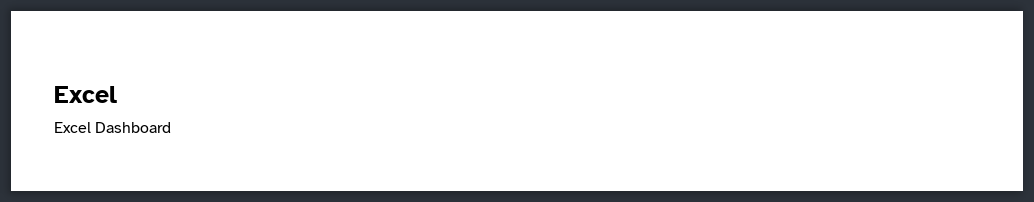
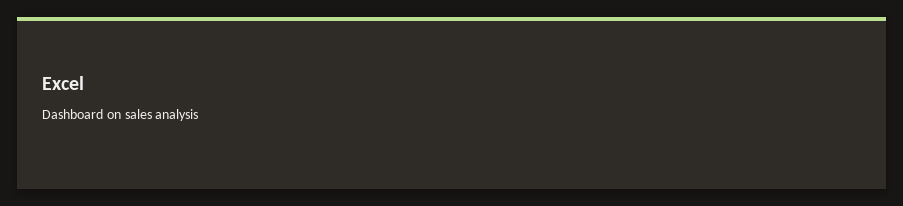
- Excel Dashboard
+ Dashboard on sales analysis

